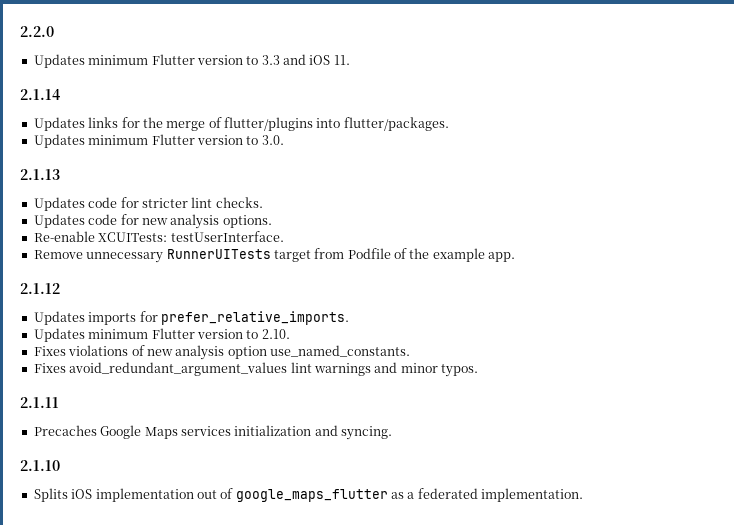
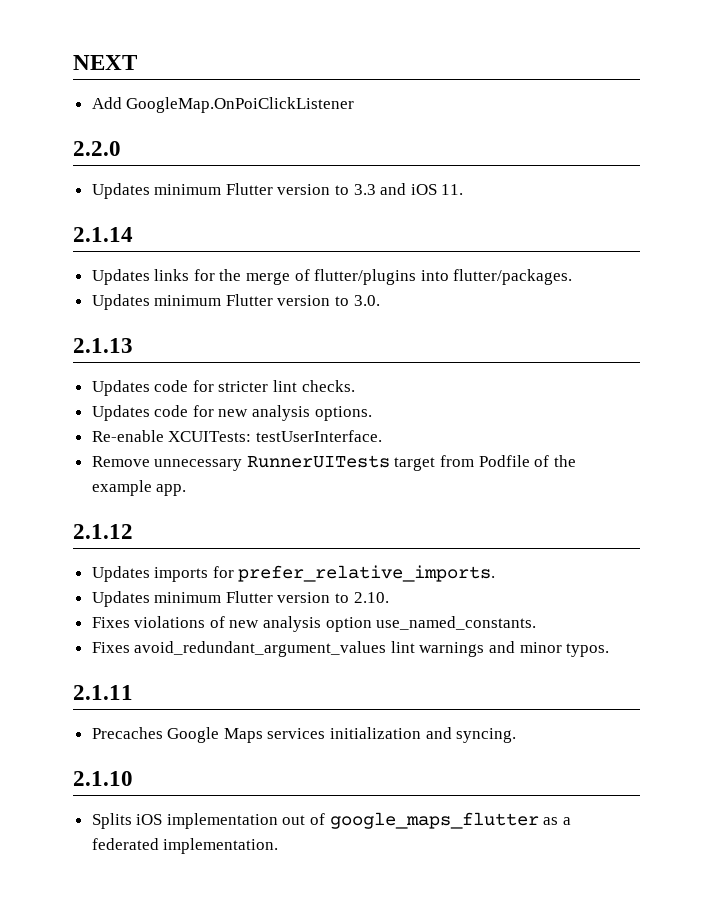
+ NEXT
+ Add GoogleMap.OnPoiClickListener

